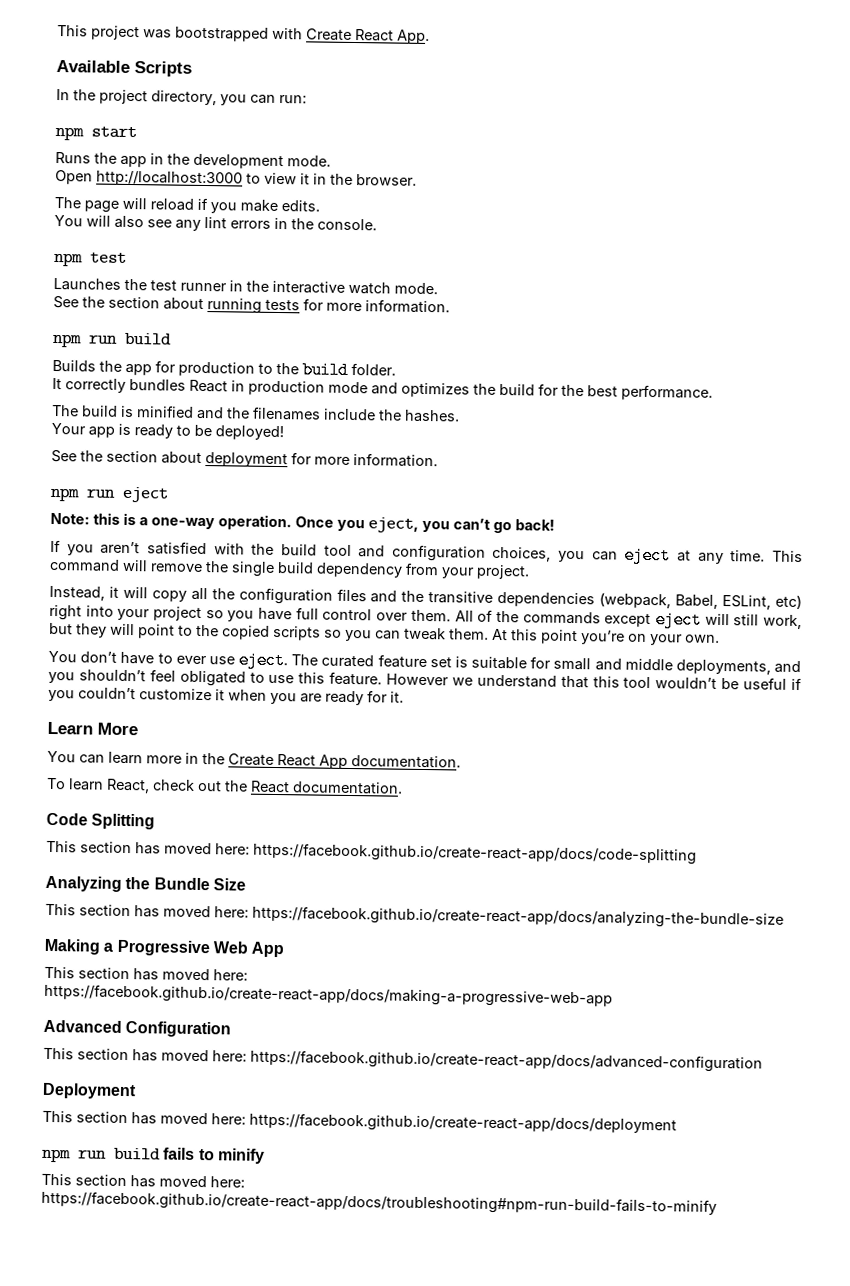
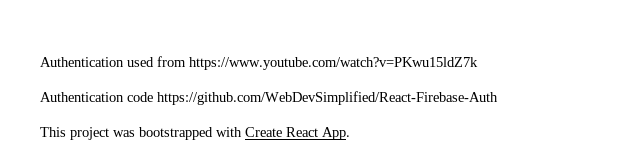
+ Authentication used from https://www.youtube.com/watch?v=PKwu15ldZ7k
+ Authentication code https://github.com/WebDevSimplified/React-Firebase-Auth
- Available Scripts
- In the project directory, you can run:
- npm start
- Runs the app in the development mode.
- Open http://localhost:3000 to view it in the browser.
- The page will reload if you make edits.
- You will also see any lint errors in the console.
- npm test
- Launches the test runner in the interactive watch mode.
- See the section about running tests for more information.
- npm run build
- Builds the app for production to the build folder.
- It correctly bundles React in production mode and optimizes the build for the best performance.
- The build is minified and the filenames include the hashes.
- Your app is ready to be deployed!
- See the section about deployment for more information.
- npm run eject
- Note: this is a one-way operation. Once you eject, you can’t go back!
- If you aren’t satisfied with the build tool and configuration choices, you can eject at any time. This command will remove the single build dependency from your project.
- Instead, it will copy all the configuration files and the transitive dependencies (webpack, Babel, ESLint, etc) right into your project so you have full control over them. All of the commands except eject will still work, but they will point to the copied scripts so you can tweak them. At this point you’re on your own.
- You don’t have to ever use eject. The curated feature set is suitable for small and middle deployments, and you shouldn’t feel obligated to use this feature. However we understand that this tool wouldn’t be useful if you couldn’t customize it when you are ready for it.
- Learn More
- You can learn more in the Create React App documentation.
- To learn React, check out the React documentation.
- Code Splitting
- This section has moved here: https://facebook.github.io/create-react-app/docs/code-splitting
- Analyzing the Bundle Size
- This section has moved here: https://facebook.github.io/create-react-app/docs/analyzing-the-bundle-size
- Making a Progressive Web App
- This section has moved here: https://facebook.github.io/create-react-app/docs/making-a-progressive-web-app
- Advanced Configuration
- This section has moved here: https://facebook.github.io/create-react-app/docs/advanced-configuration
- Deployment
- This section has moved here: https://facebook.github.io/create-react-app/docs/deployment
- npm run build fails to minify
- This section has moved here: https://facebook.github.io/create-react-app/docs/troubleshooting#npm-run-build-fails-to-minify

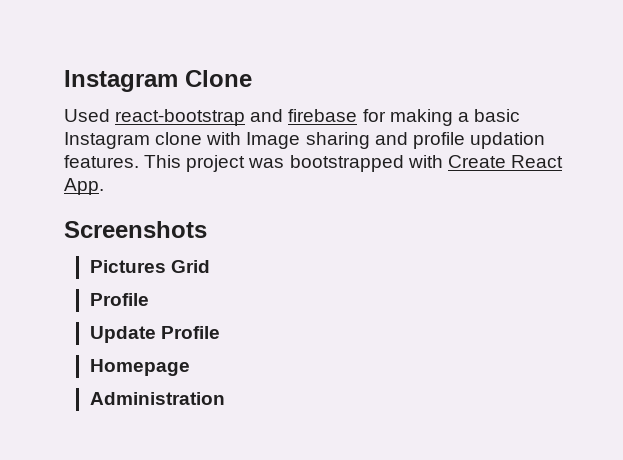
- Authentication used from https://www.youtube.com/watch?v=PKwu15ldZ7k
- Authentication code https://github.com/WebDevSimplified/React-Firebase-Auth
- This project was bootstrapped with Create React App.
+ Instagram Clone
+ Used react-bootstrap and firebase for making a basic Instagram clone with Image sharing and profile updation features. This project was bootstrapped with Create React App.
+ Screenshots
+ Pictures Grid
+ Profile
+ Update Profile
+ Homepage
+ Administration

